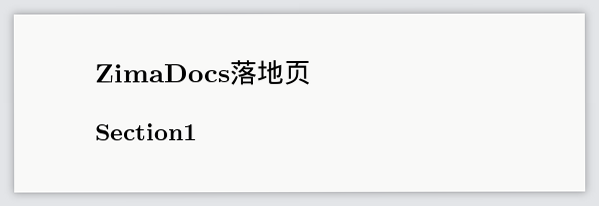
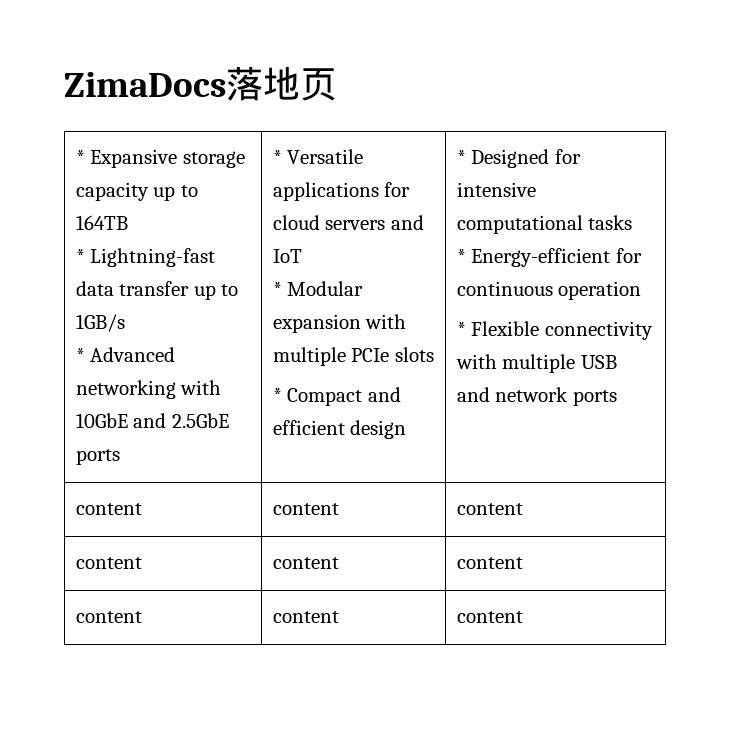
- Section1
+ * Expansive storage capacity up to 164TB
+ * Lightning-fast data transfer up to 1GB/s
+ * Advanced networking with 10GbE and 2.5GbE ports | * Versatile applications for cloud servers and IoT
+ * Modular expansion with multiple PCIe slots
+ * Compact and efficient design | * Designed for intensive computational tasks
+ * Energy-efficient for continuous operation
+ * Flexible connectivity with multiple USB and network ports
+ content | content | content
+ content | content | content
+ content | content | content

